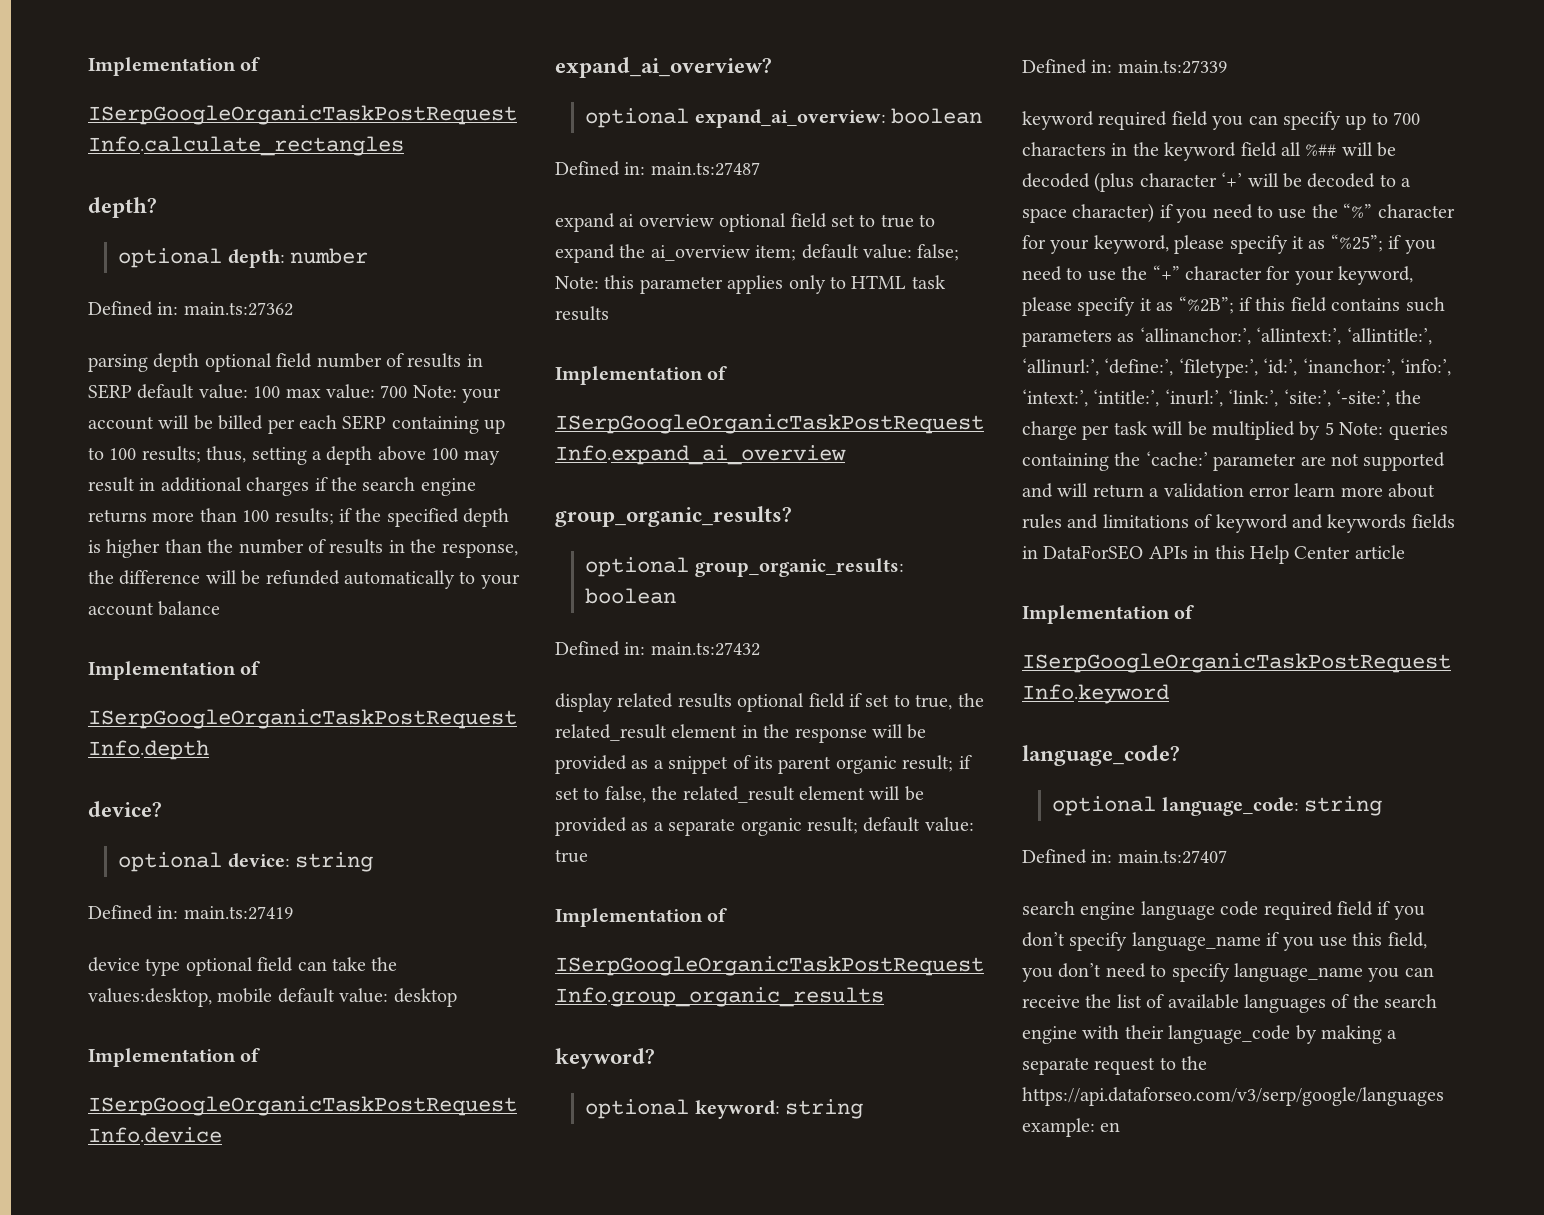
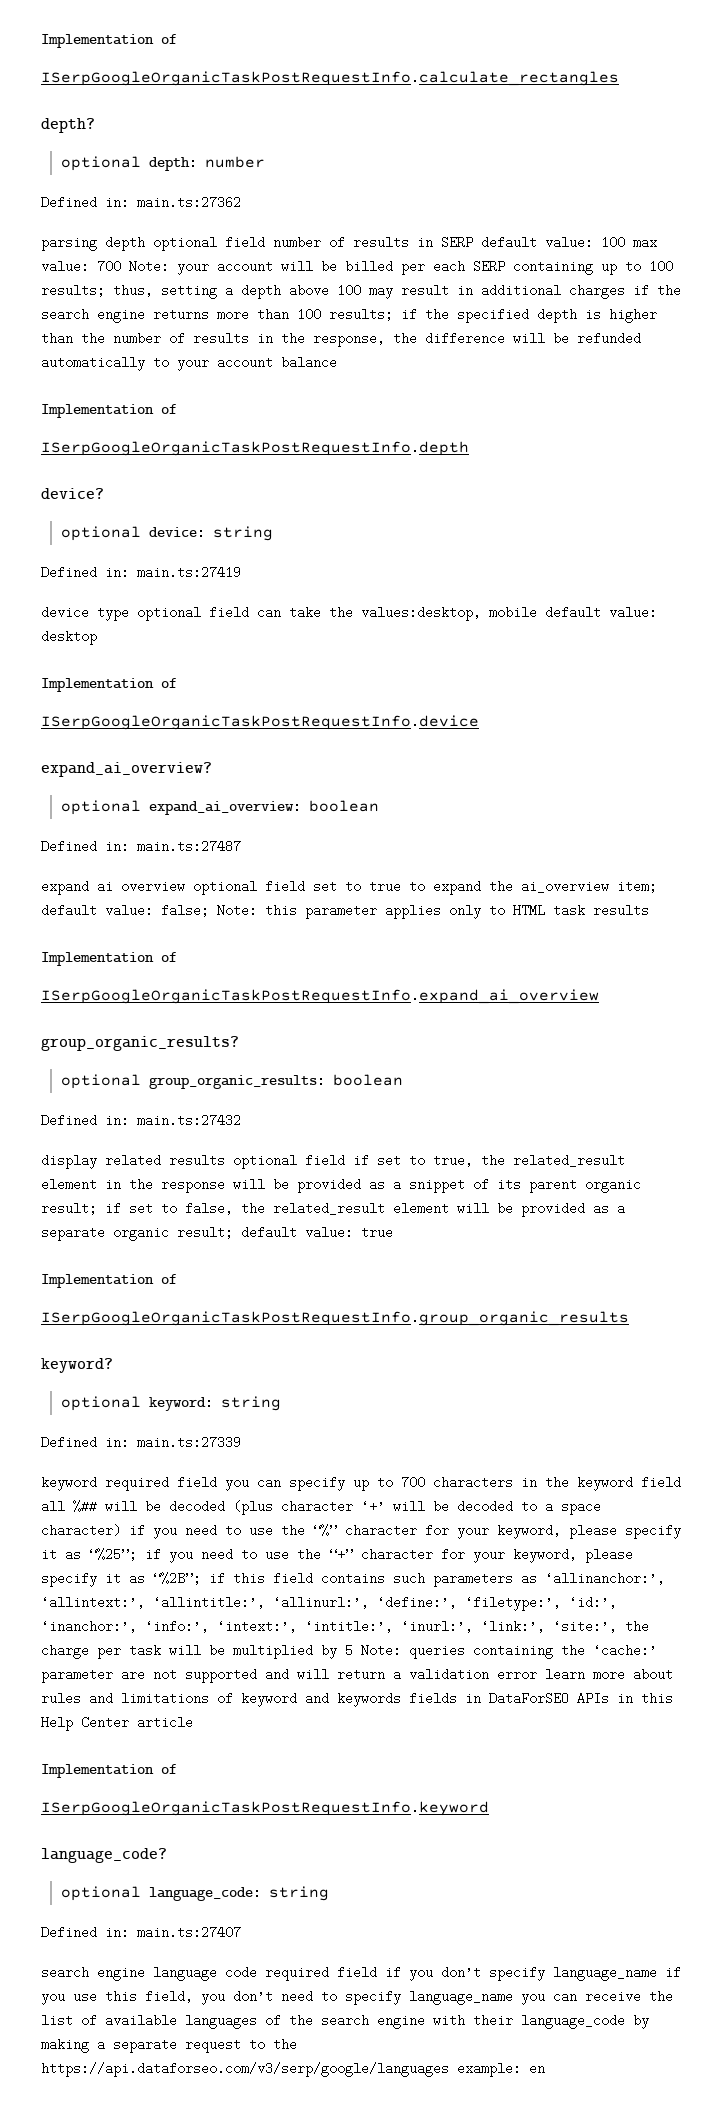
- if this field contains such parameters as ‘allinanchor:’, ‘allintext:’, ‘allintitle:’, ‘allinurl:’, ‘define:’, ‘filetype:’, ‘id:’, ‘inanchor:’, ‘info:’, ‘intext:’, ‘intitle:’, ‘inurl:’, ‘link:’, ‘site:’, ‘-site:’, the charge per task will be multiplied by 5 Note:
+ if this field contains such parameters as ‘allinanchor:’, ‘allintext:’, ‘allintitle:’, ‘allinurl:’, ‘define:’, ‘filetype:’, ‘id:’, ‘inanchor:’, ‘info:’, ‘intext:’, ‘intitle:’, ‘inurl:’, ‘link:’, ‘site:’, the charge per task will be multiplied by 5 Note:

